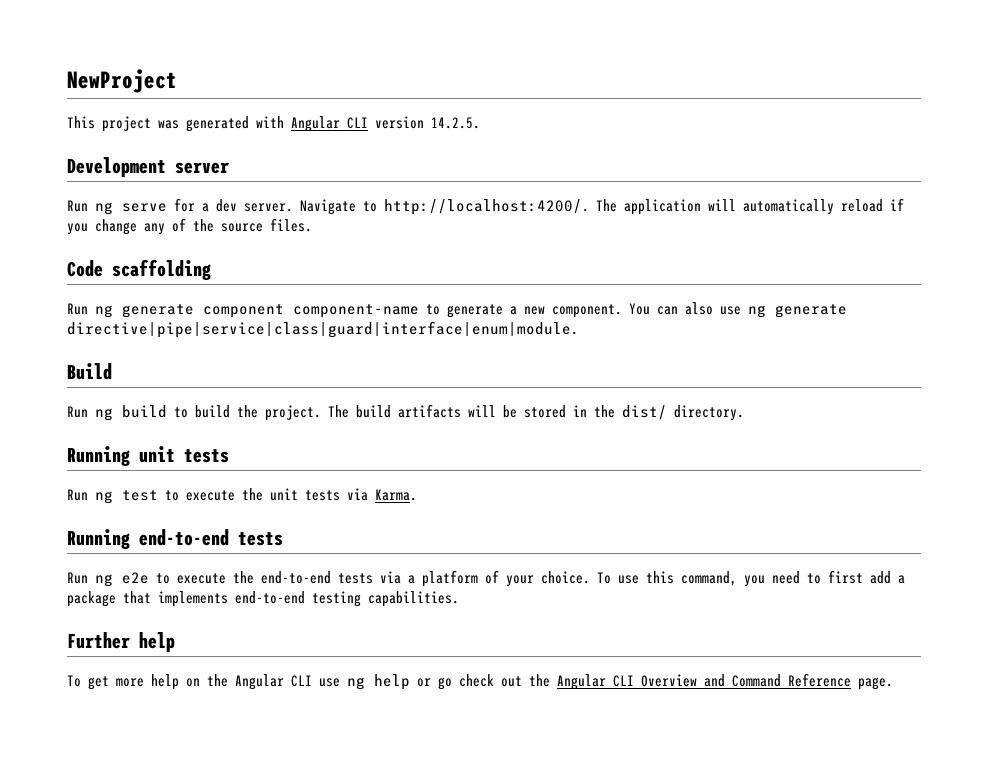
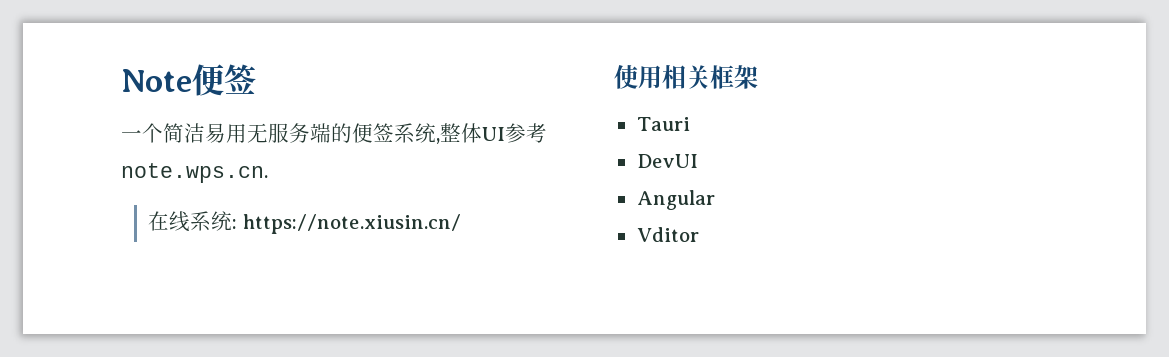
- NewProject
- This project was generated with Angular CLI version 14.2.5.
- Development server
- Run ng serve for a dev server. Navigate to http://localhost:4200/. The application will automatically reload if you change any of the source files.
- Code scaffolding
- Run ng generate component component-name to generate a new component. You can also use ng generate directive|pipe|service|class|guard|interface|enum|module.
- Build
- Run ng build to build the project. The build artifacts will be stored in the dist/ directory.
- Running unit tests
- Run ng test to execute the unit tests via Karma.
- Running end-to-end tests
- Run ng e2e to execute the end-to-end tests via a platform of your choice. To use this command, you need to first add a package that implements end-to-end testing capabilities.
- Further help
- To get more help on the Angular CLI use ng help or go check out the Angular CLI Overview and Command Reference page.
+ Note便签
+ 一个简洁易用无服务端的便签系统,整体UI参考note.wps.cn.
+ 在线系统: https://note.xiusin.cn/
+ 使用相关框架
+ Tauri
+ DevUI
+ Angular
+ Vditor

